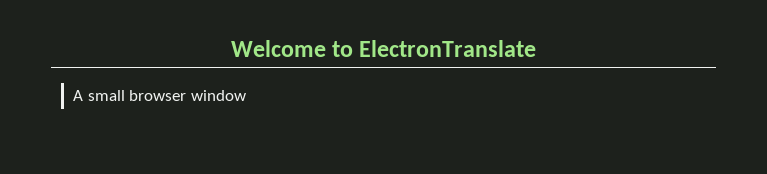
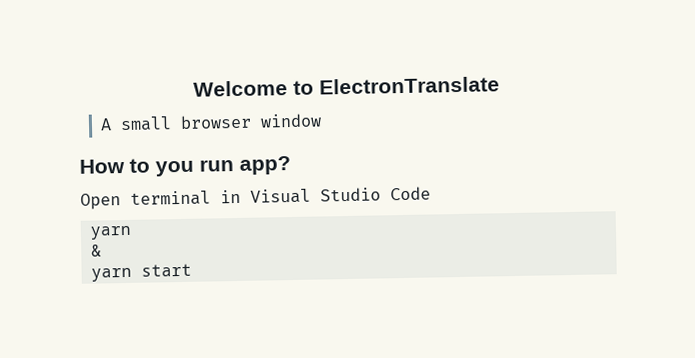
+ How to you run app?
+ Open terminal in Visual Studio Code
+ yarn
+ &
+ yarn start

